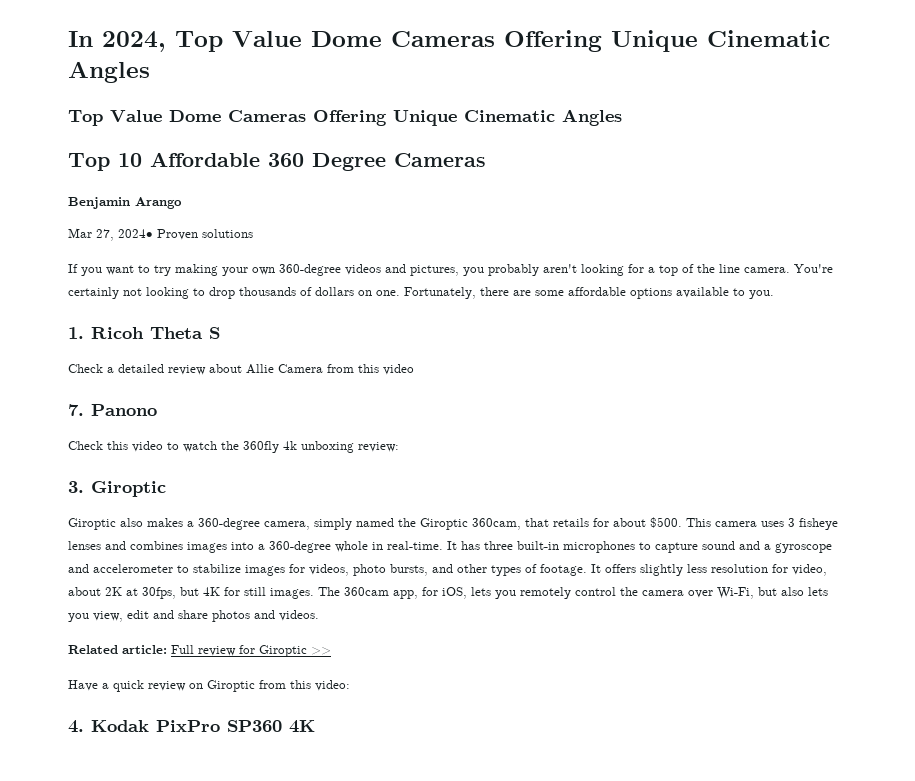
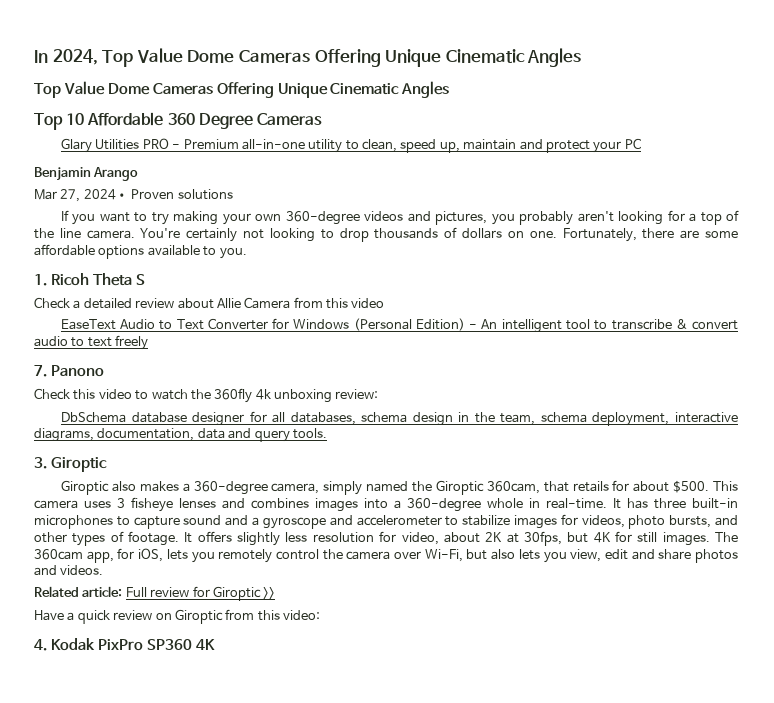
+ Glary Utilities PRO - Premium all-in-one utility to clean, speed up, maintain and protect your PC
+ EaseText Audio to Text Converter for Windows (Personal Edition) - An intelligent tool to transcribe & convert audio to text freely
+ DbSchema database designer for all databases, schema design in the team, schema deployment, interactive diagrams, documentation, data and query tools.

